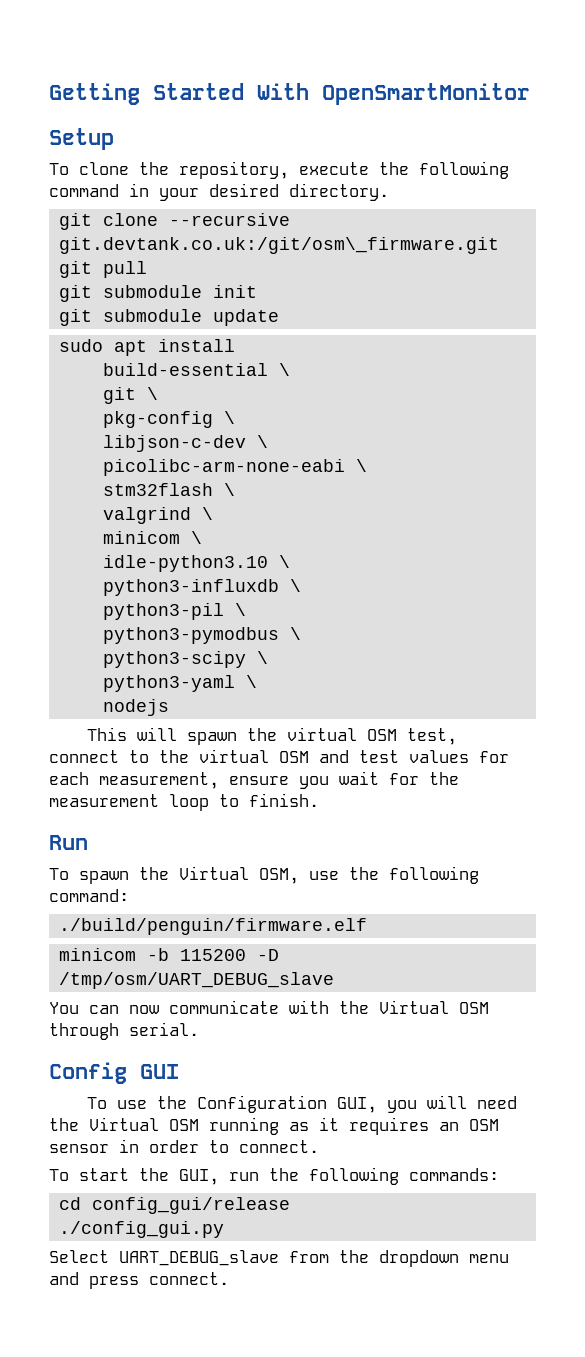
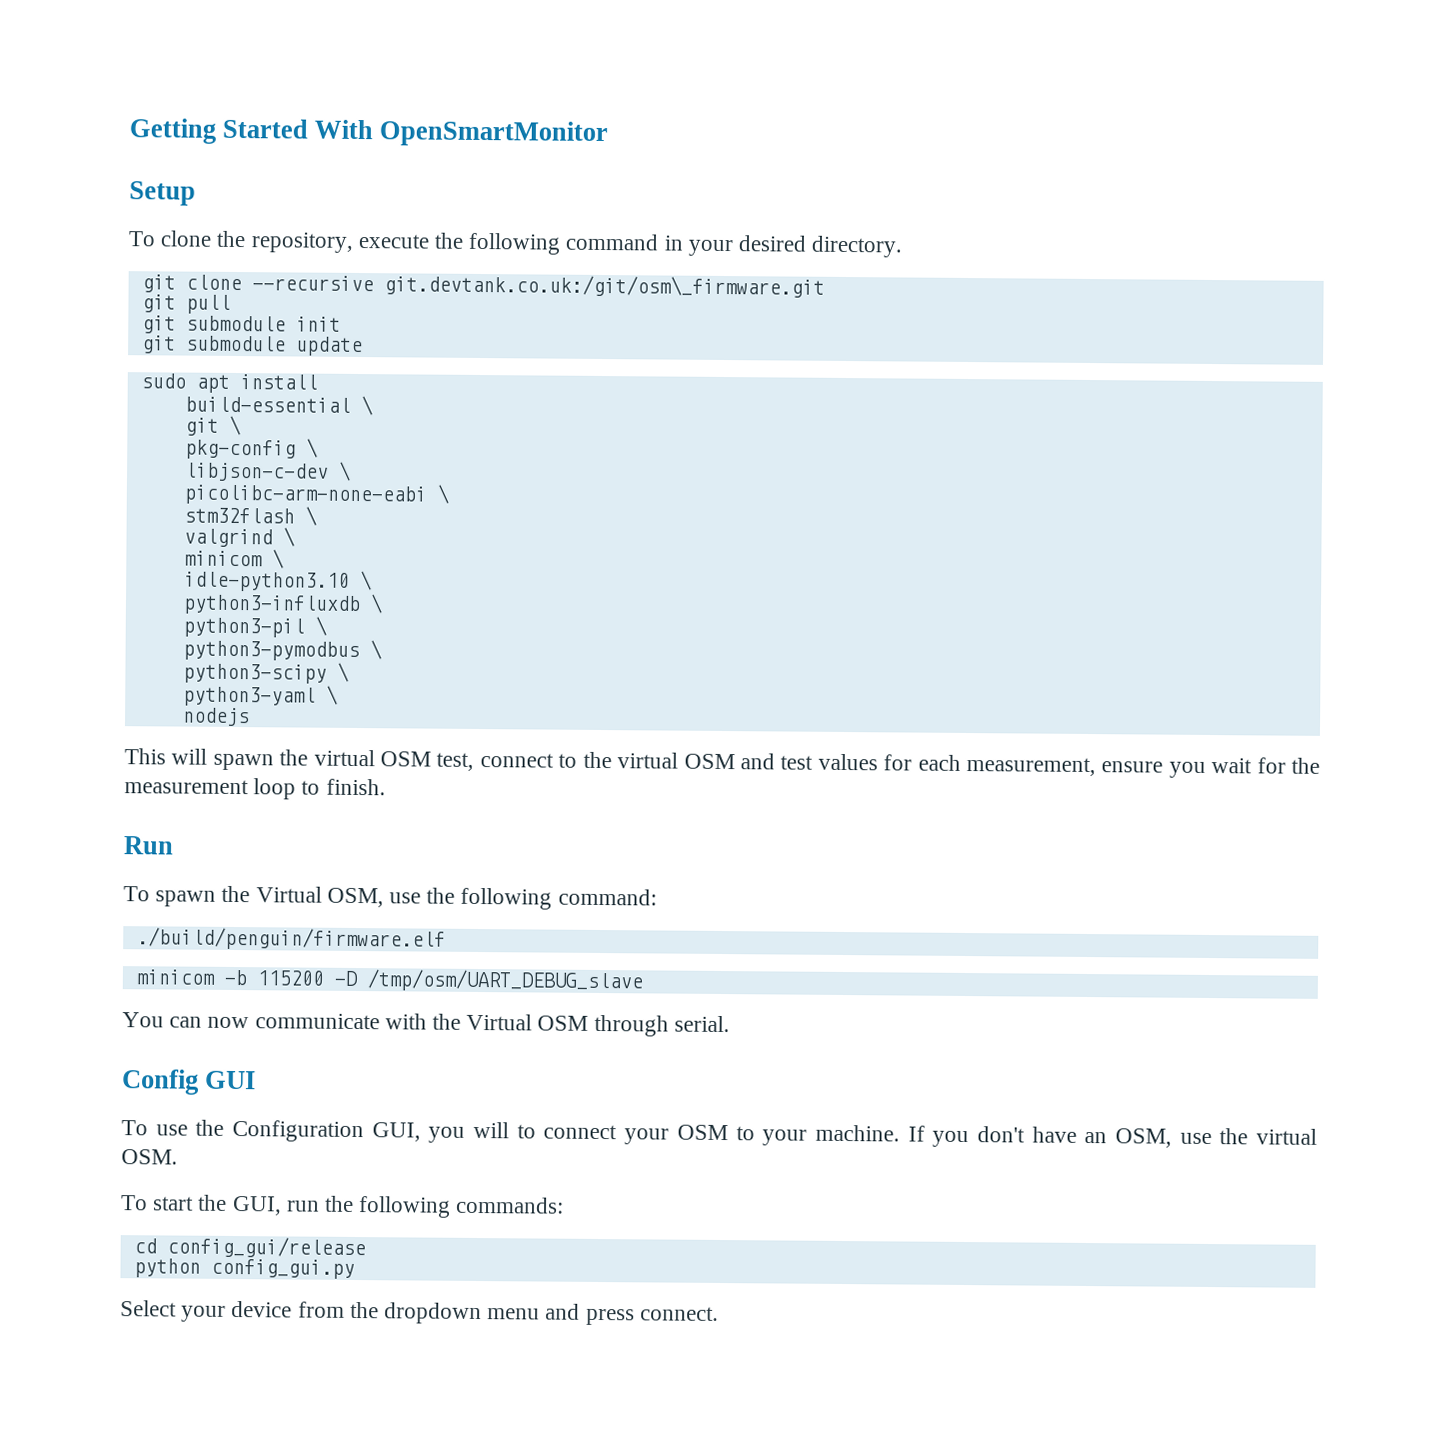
- To use the Configuration GUI, you will need the Virtual OSM running as it requires an OSM sensor in order to connect.
+ To use the Configuration GUI, you will to connect your OSM to your machine. If you don't have an OSM, use the virtual OSM.
- ./config_gui.py
+ python config_gui.py
- Select UART_DEBUG_slave from the dropdown menu and press connect.
+ Select your device from the dropdown menu and press connect.

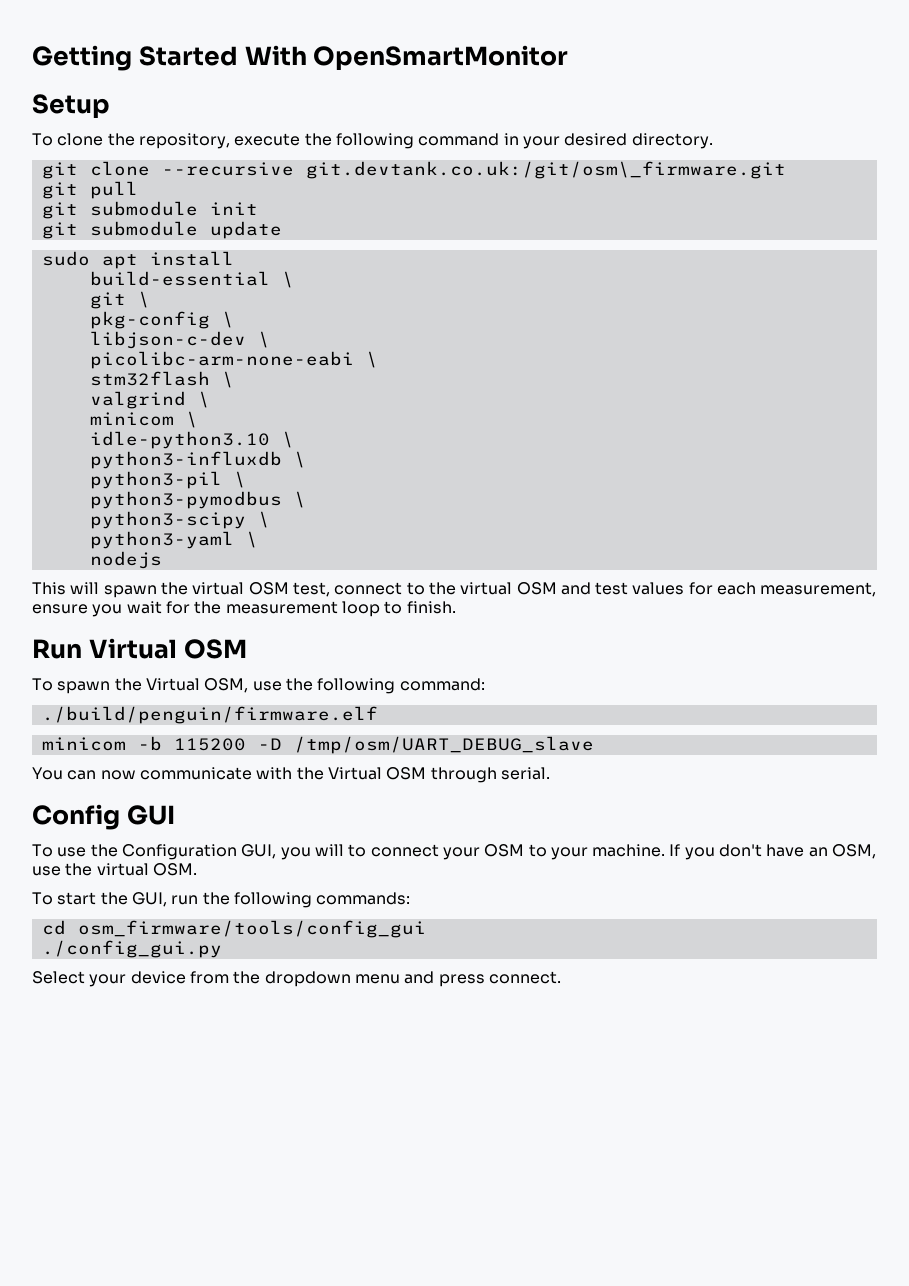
- Run
+ Run Virtual OSM
- cd config_gui/release
- python config_gui.py
+ cd osm_firmware/tools/config_gui
+ ./config_gui.py

